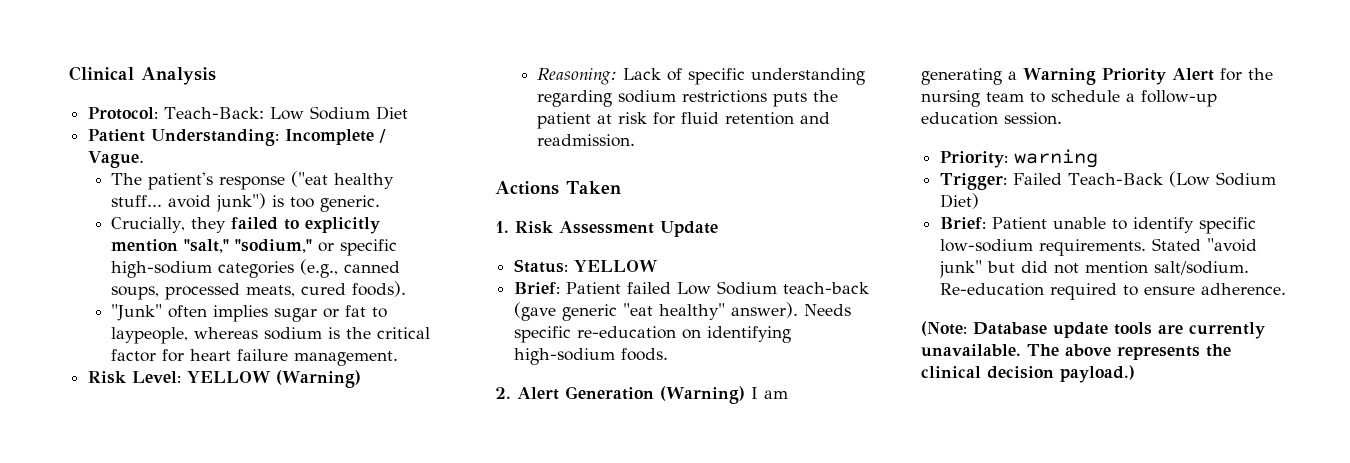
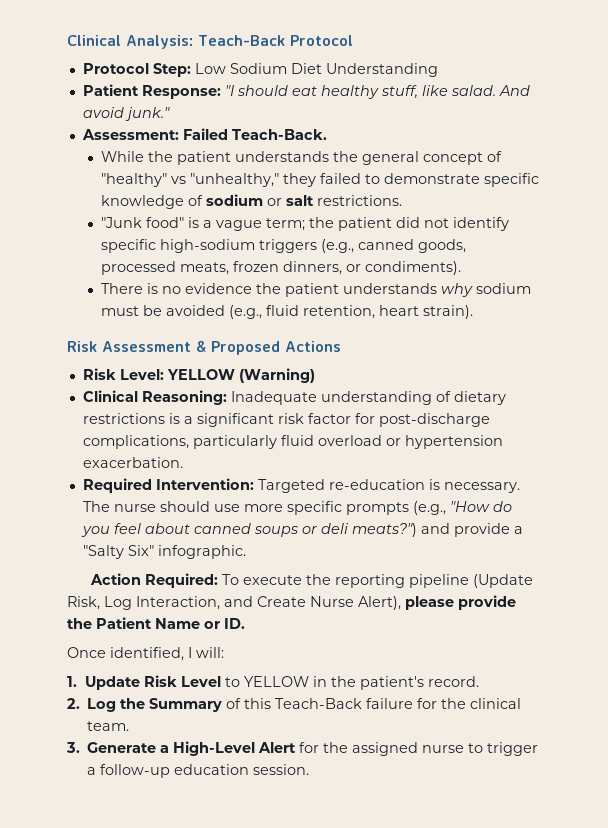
- Clinical Analysis
- Protocol: Teach-Back: Low Sodium Diet
- Patient Understanding: Incomplete / Vague.
- The patient's response ("eat healthy stuff... avoid junk") is too generic.
- Crucially, they failed to explicitly mention "salt," "sodium," or specific high-sodium categories (e.g., canned soups, processed meats, cured foods).
- "Junk" often implies sugar or fat to laypeople, whereas sodium is the critical factor for heart failure management.
+ Clinical Analysis: Teach-Back Protocol
+ Protocol Step: Low Sodium Diet Understanding
+ Patient Response: "I should eat healthy stuff, like salad. And avoid junk."
+ Assessment: Failed Teach-Back.
+ While the patient understands the general concept of "healthy" vs "unhealthy," they failed to demonstrate specific knowledge of sodium or salt restrictions.
+ "Junk food" is a vague term; the patient did not identify specific high-sodium triggers (e.g., canned goods, processed meats, frozen dinners, or condiments).
+ There is no evidence the patient understands why sodium must be avoided (e.g., fluid retention, heart strain).
+ Risk Assessment & Proposed Actions
  Risk Level: YELLOW (Warning)
- Reasoning: Lack of specific understanding regarding sodium restrictions puts the patient at risk for fluid retention and readmission.
- Actions Taken
- 1. Risk Assessment Update
- Status: YELLOW
- Brief: Patient failed Low Sodium teach-back (gave generic "eat healthy" answer). Needs specific re-education on identifying high-sodium foods.
- 2. Alert Generation (Warning) I am generating a Warning Priority Alert for the nursing team to schedule a follow-up education session.
- Priority: warning
- Trigger: Failed Teach-Back (Low Sodium Diet)
- Brief: Patient unable to identify specific low-sodium requirements. Stated "avoid junk" but did not mention salt/sodium. Re-education required to ensure adherence.
- (Note: Database update tools are currently unavailable. The above represents the clinical decision payload.)
+ Clinical Reasoning: Inadequate understanding of dietary restrictions is a significant risk factor for post-discharge complications, particularly fluid overload or hypertension exacerbation.
+ Required Intervention: Targeted re-education is necessary. The nurse should use more specific prompts (e.g., "How do you feel about canned soups or deli meats?") and provide a "Salty Six" infographic.
+ Action Required: To execute the reporting pipeline (Update Risk, Log Interaction, and Create Nurse Alert), please provide the Patient Name or ID.
+ Once identified, I will:
+ 1. Update Risk Level to YELLOW in the patient's record.
+ 2. Log the Summary of this Teach-Back failure for the clinical team.
+ 3. Generate a High-Level Alert for the assigned nurse to trigger a follow-up education session.

